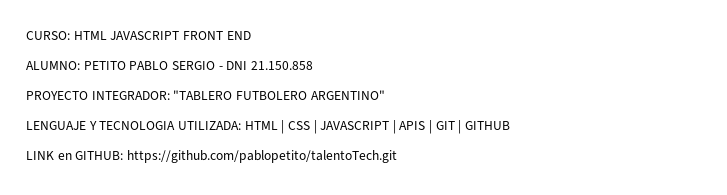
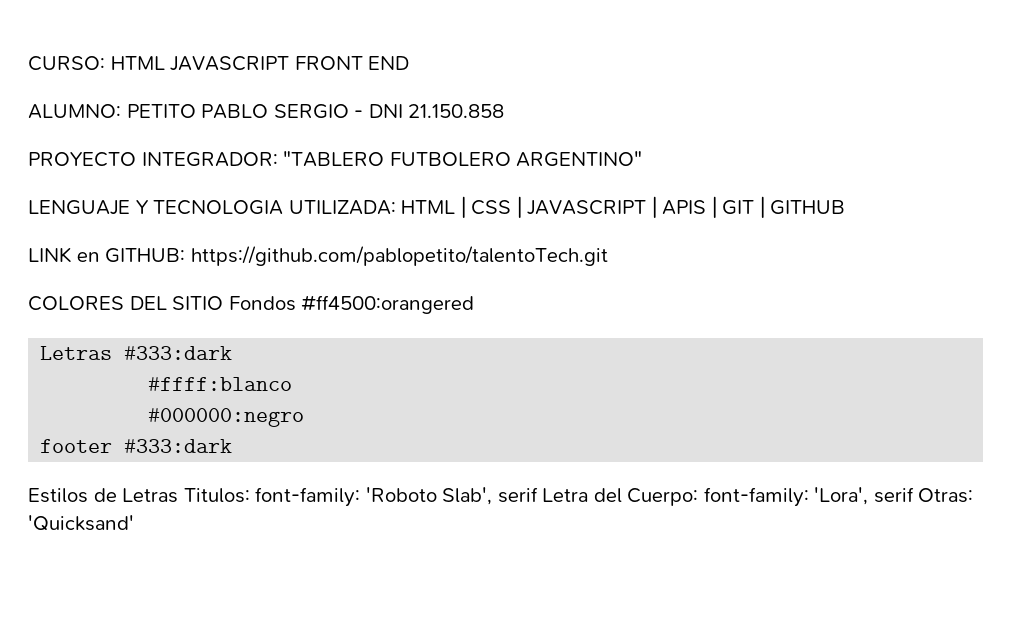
+ COLORES DEL SITIO Fondos #ff4500:orangered
+ Letras #333:dark
+ #ffff:blanco
+ #000000:negro
+ footer #333:dark
+ Estilos de Letras Titulos: font-family: 'Roboto Slab', serif Letra del Cuerpo: font-family: 'Lora', serif Otras: 'Quicksand'

